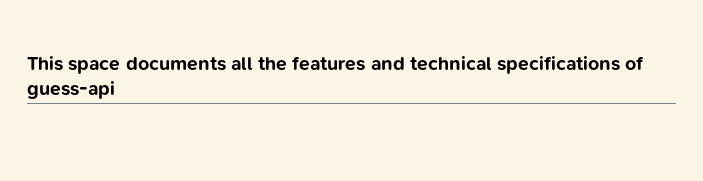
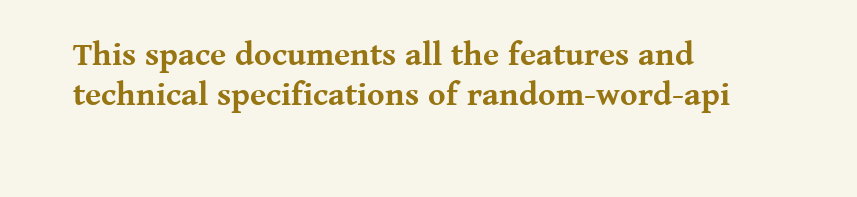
- This space documents all the features and technical specifications of guess-api
+ This space documents all the features and technical specifications of random-word-api

